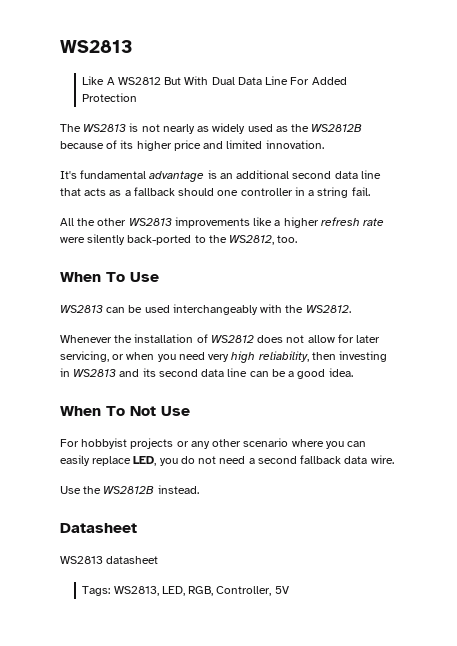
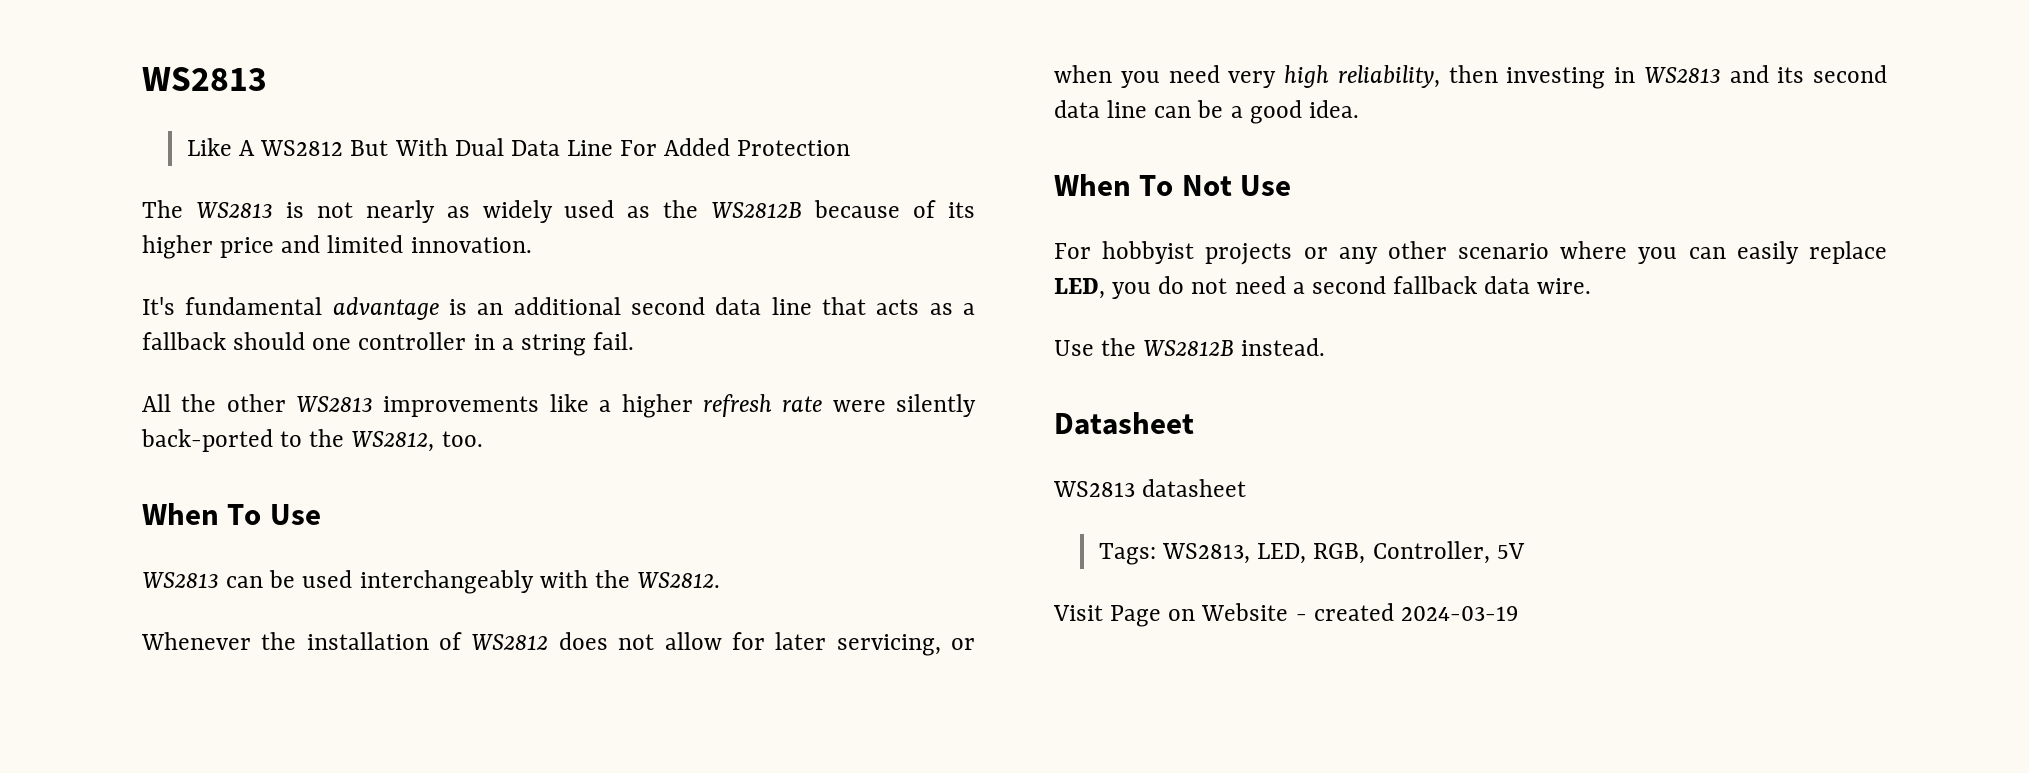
+ Visit Page on Website - created 2024-03-19

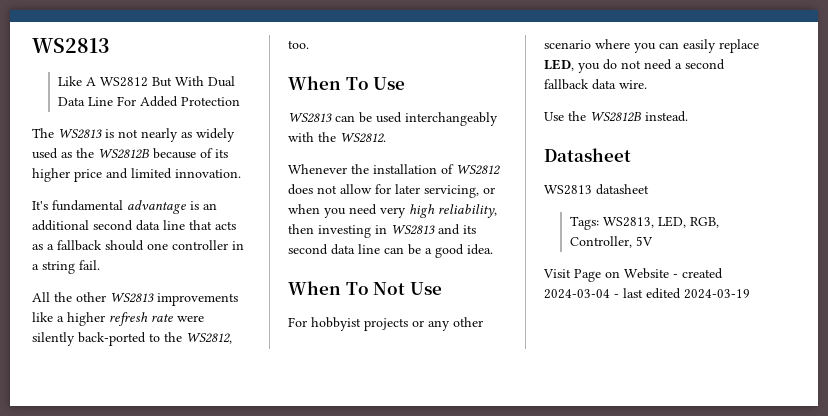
- Visit Page on Website - created 2024-03-19
+ Visit Page on Website - created 2024-03-04 - last edited 2024-03-19

